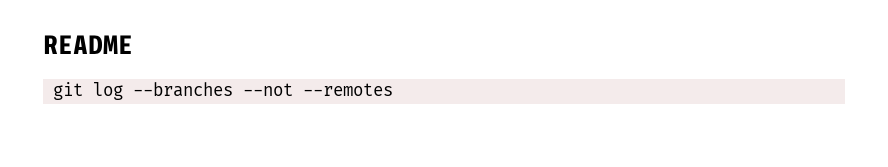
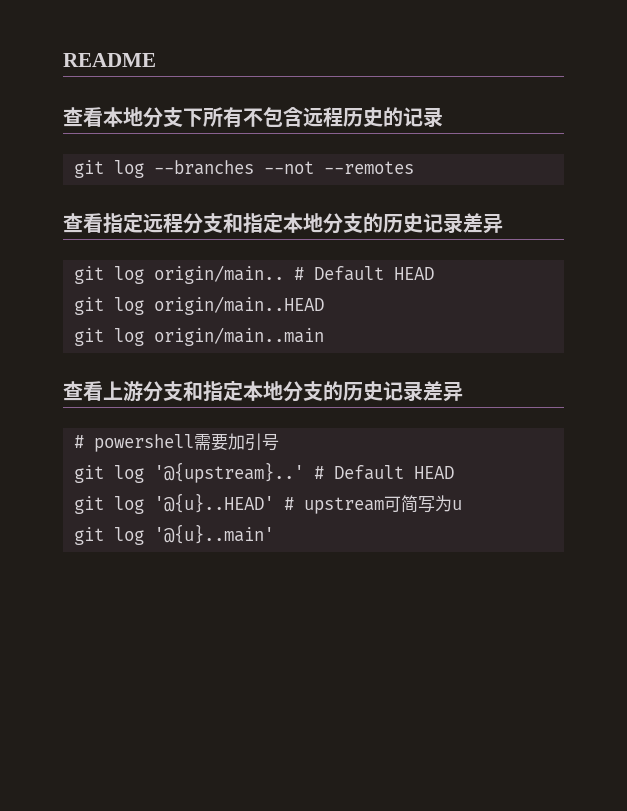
+ 查看本地分支下所有不包含远程历史的记录
+ 查看指定远程分支和指定本地分支的历史记录差异
+ git log origin/main.. # Default HEAD
+ git log origin/main..HEAD
+ git log origin/main..main
+ 查看上游分支和指定本地分支的历史记录差异
+ # powershell需要加引号
+ git log '@{upstream}..' # Default HEAD
+ git log '@{u}..HEAD' # upstream可简写为u
+ git log '@{u}..main'

